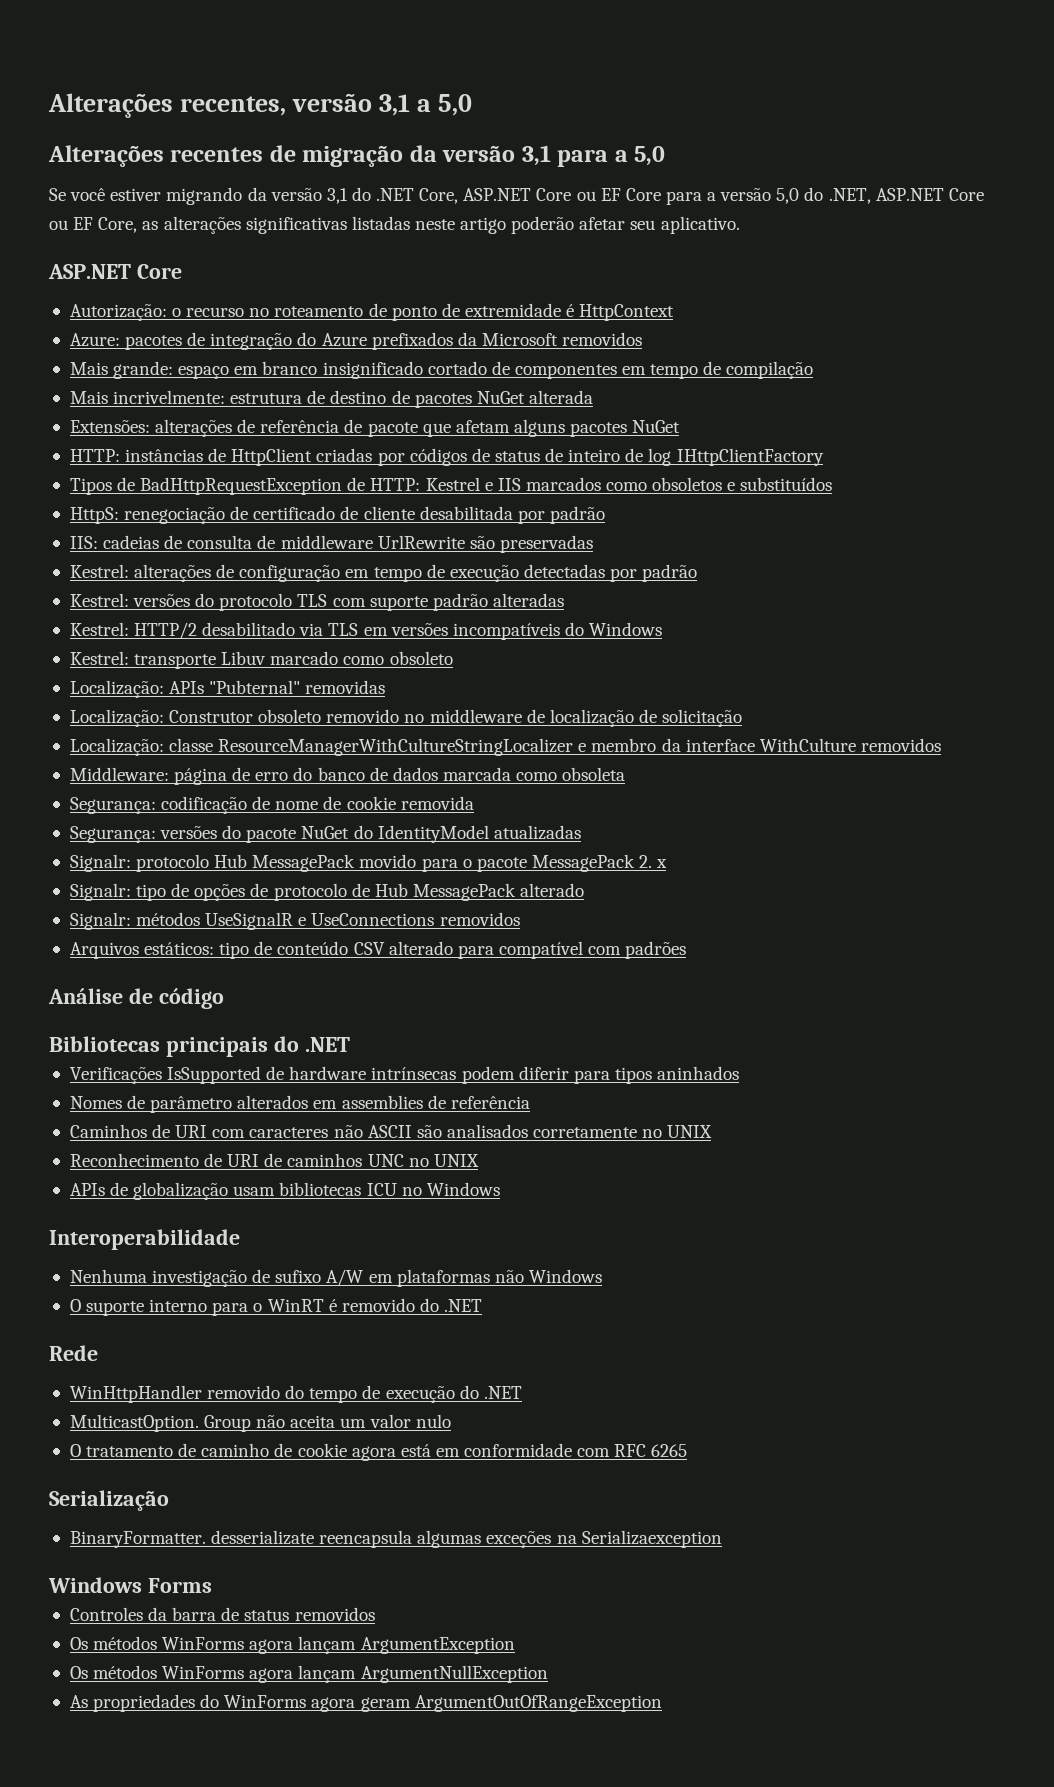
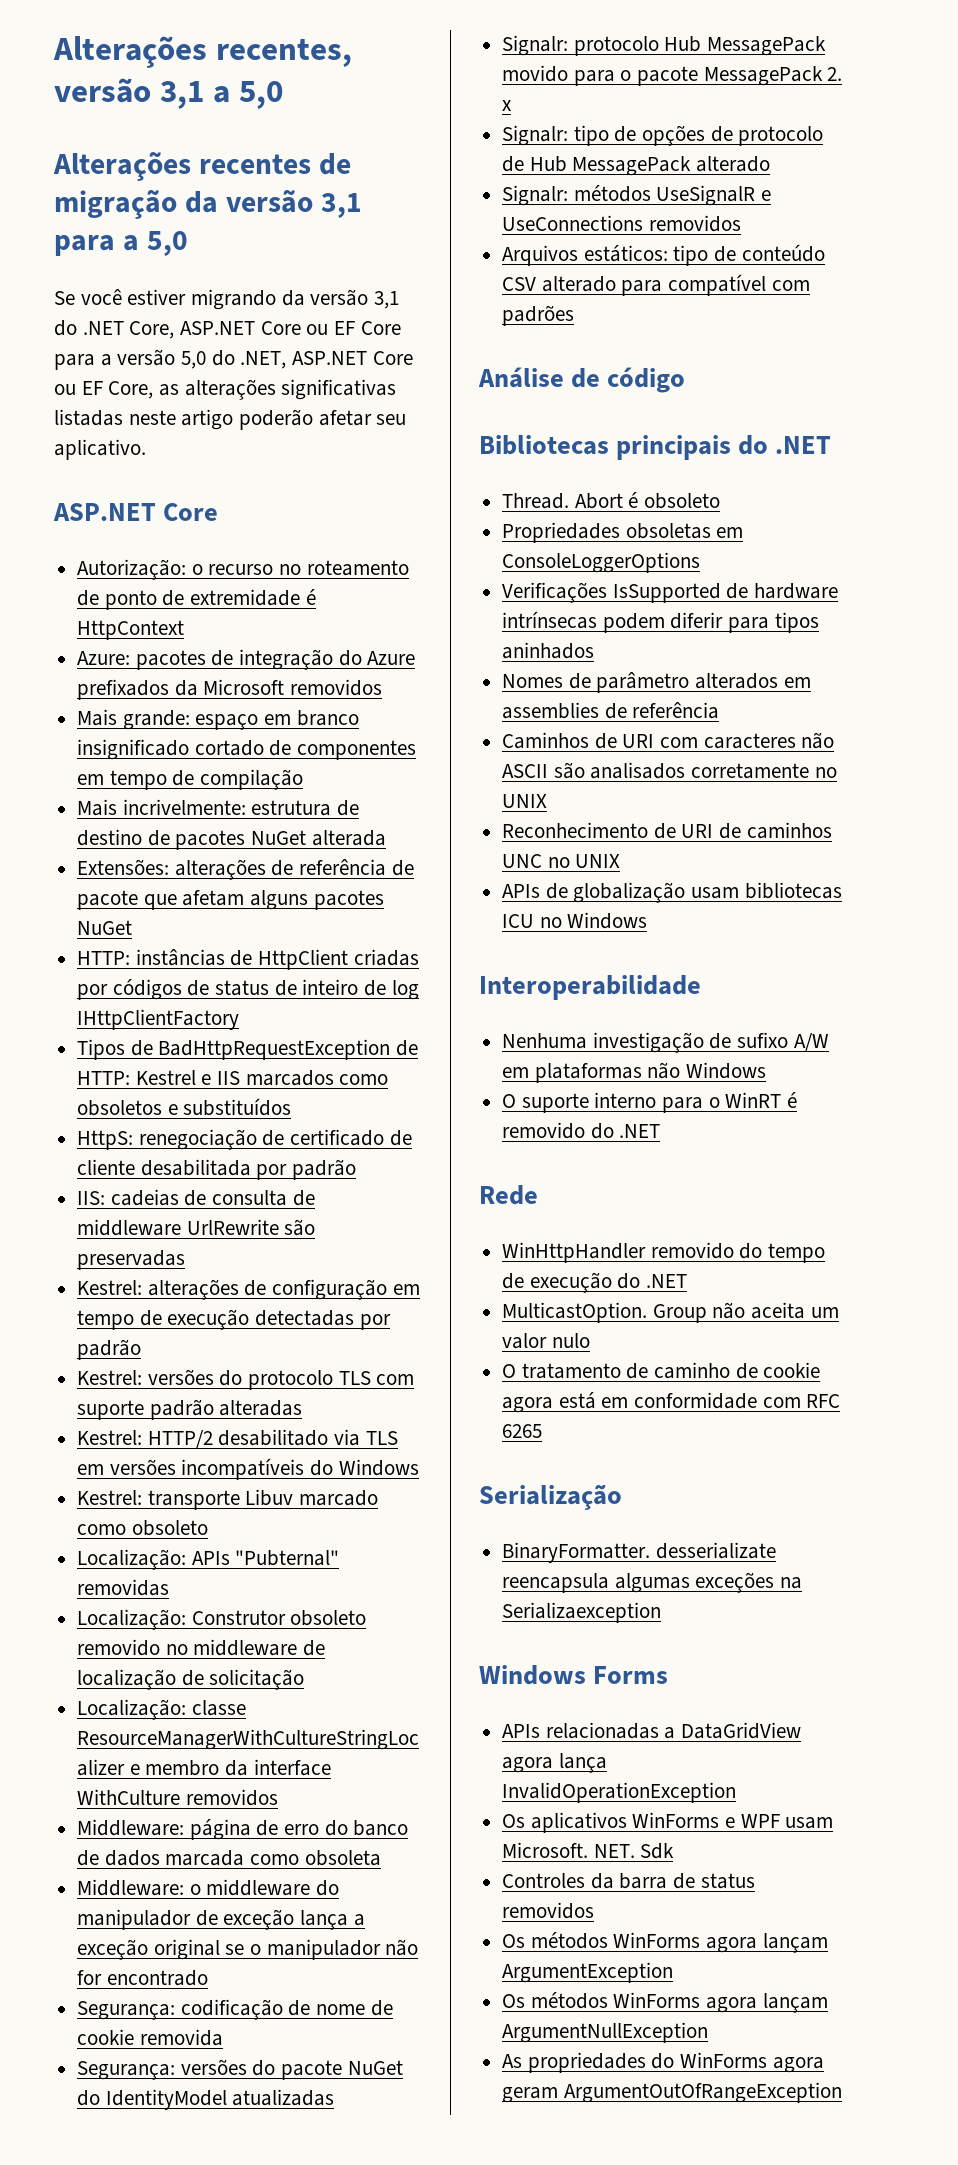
+ Middleware: o middleware do manipulador de exceção lança a exceção original se o manipulador não for encontrado
+ Thread. Abort é obsoleto
+ Propriedades obsoletas em ConsoleLoggerOptions
+ APIs relacionadas a DataGridView agora lança InvalidOperationException
+ Os aplicativos WinForms e WPF usam Microsoft. NET. Sdk

